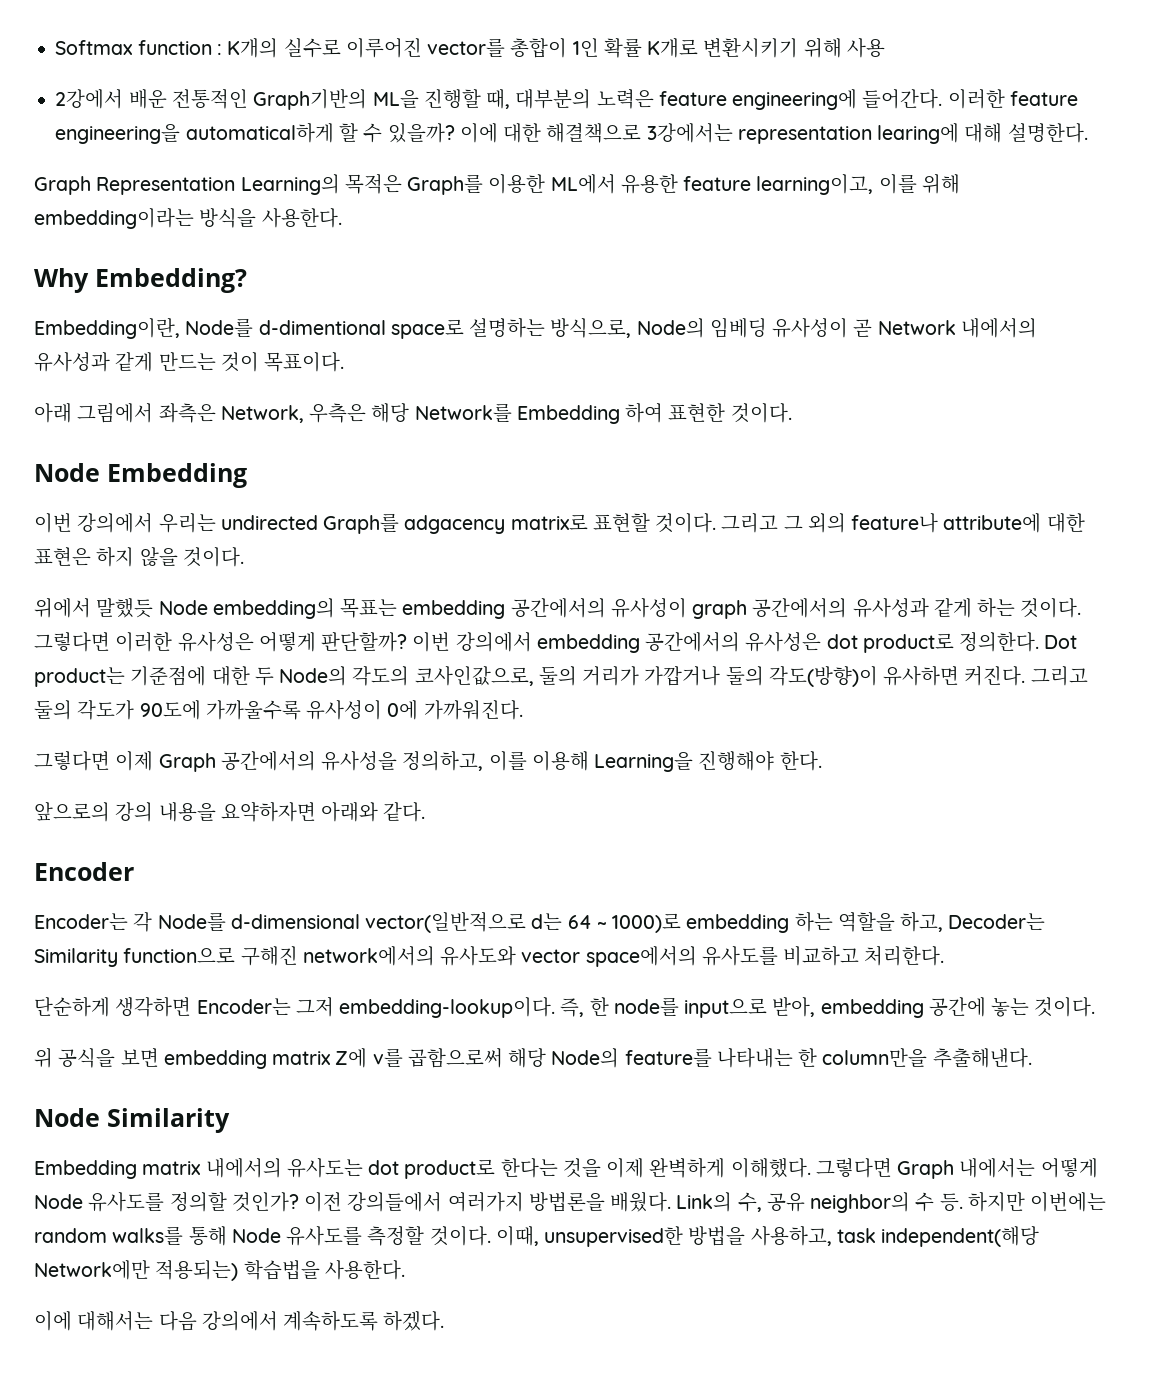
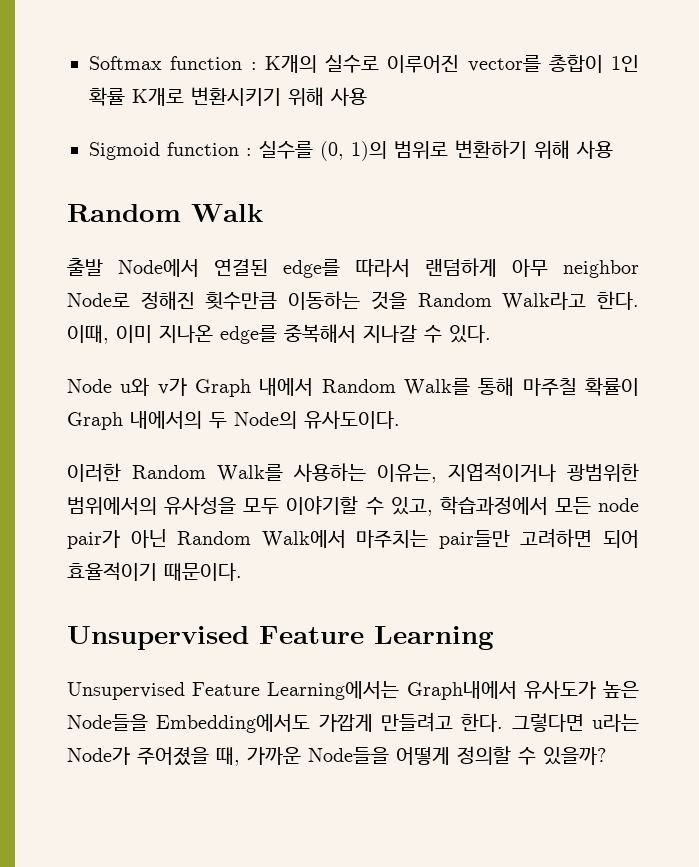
- 2강에서 배운 전통적인 Graph기반의 ML을 진행할 때, 대부분의 노력은 feature engineering에 들어간다. 이러한 feature engineering을 automatical하게 할 수 있을까? 이에 대한 해결책으로 3강에서는 representation learing에 대해 설명한다.
- Graph Representation Learning의 목적은 Graph를 이용한 ML에서 유용한 feature learning이고, 이를 위해 embedding이라는 방식을 사용한다.
- Why Embedding?
- Embedding이란, Node를 d-dimentional space로 설명하는 방식으로, Node의 임베딩 유사성이 곧 Network 내에서의 유사성과 같게 만드는 것이 목표이다.
- 아래 그림에서 좌측은 Network, 우측은 해당 Network를 Embedding 하여 표현한 것이다.
- Node Embedding
- 이번 강의에서 우리는 undirected Graph를 adgacency matrix로 표현할 것이다. 그리고 그 외의 feature나 attribute에 대한 표현은 하지 않을 것이다.
- 위에서 말했듯 Node embedding의 목표는 embedding 공간에서의 유사성이 graph 공간에서의 유사성과 같게 하는 것이다. 그렇다면 이러한 유사성은 어떻게 판단할까? 이번 강의에서 embedding 공간에서의 유사성은 dot product로 정의한다. Dot product는 기준점에 대한 두 Node의 각도의 코사인값으로, 둘의 거리가 가깝거나 둘의 각도(방향)이 유사하면 커진다. 그리고 둘의 각도가 90도에 가까울수록 유사성이 0에 가까워진다.
- 그렇다면 이제 Graph 공간에서의 유사성을 정의하고, 이를 이용해 Learning을 진행해야 한다.
- 앞으로의 강의 내용을 요약하자면 아래와 같다.
- Encoder
- Encoder는 각 Node를 d-dimensional vector(일반적으로 d는 64 ~ 1000)로 embedding 하는 역할을 하고, Decoder는 Similarity function으로 구해진 network에서의 유사도와 vector space에서의 유사도를 비교하고 처리한다.
- 단순하게 생각하면 Encoder는 그저 embedding-lookup이다. 즉, 한 node를 input으로 받아, embedding 공간에 놓는 것이다.
- 위 공식을 보면 embedding matrix Z에 v를 곱함으로써 해당 Node의 feature를 나타내는 한 column만을 추출해낸다.
- Node Similarity
- Embedding matrix 내에서의 유사도는 dot product로 한다는 것을 이제 완벽하게 이해했다. 그렇다면 Graph 내에서는 어떻게 Node 유사도를 정의할 것인가? 이전 강의들에서 여러가지 방법론을 배웠다. Link의 수, 공유 neighbor의 수 등. 하지만 이번에는 random walks를 통해 Node 유사도를 측정할 것이다. 이때, unsupervised한 방법을 사용하고, task independent(해당 Network에만 적용되는) 학습법을 사용한다.
- 이에 대해서는 다음 강의에서 계속하도록 하겠다.
+ Sigmoid function : 실수를 (0, 1)의 범위로 변환하기 위해 사용
+ Random Walk
+ 출발 Node에서 연결된 edge를 따라서 랜덤하게 아무 neighbor Node로 정해진 횟수만큼 이동하는 것을 Random Walk라고 한다. 이때, 이미 지나온 edge를 중복해서 지나갈 수 있다.
+ Node u와 v가 Graph 내에서 Random Walk를 통해 마주칠 확률이 Graph 내에서의 두 Node의 유사도이다.
+ 이러한 Random Walk를 사용하는 이유는, 지엽적이거나 광범위한 범위에서의 유사성을 모두 이야기할 수 있고, 학습과정에서 모든 node pair가 아닌 Random Walk에서 마주치는 pair들만 고려하면 되어 효율적이기 때문이다.
+ Unsupervised Feature Learning
+ Unsupervised Feature Learning에서는 Graph내에서 유사도가 높은 Node들을 Embedding에서도 가깝게 만들려고 한다. 그렇다면 u라는 Node가 주어졌을 때, 가까운 Node들을 어떻게 정의할 수 있을까?

